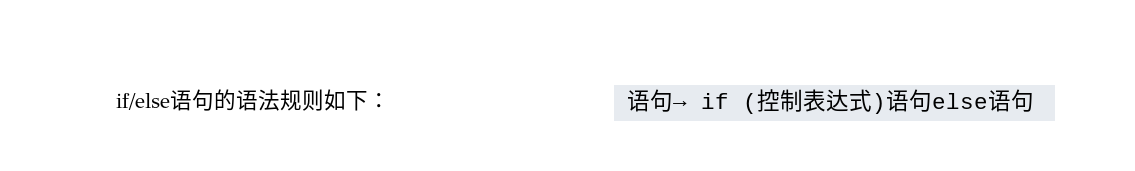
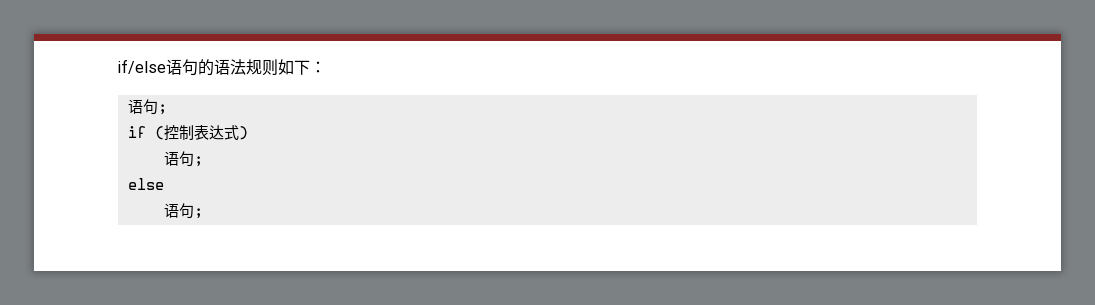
  if/else语句的语法规则如下：
- 语句→ if (控制表达式)语句else语句
+ 语句;
+ if (控制表达式)
+ 语句;
+ else
+ 语句;

